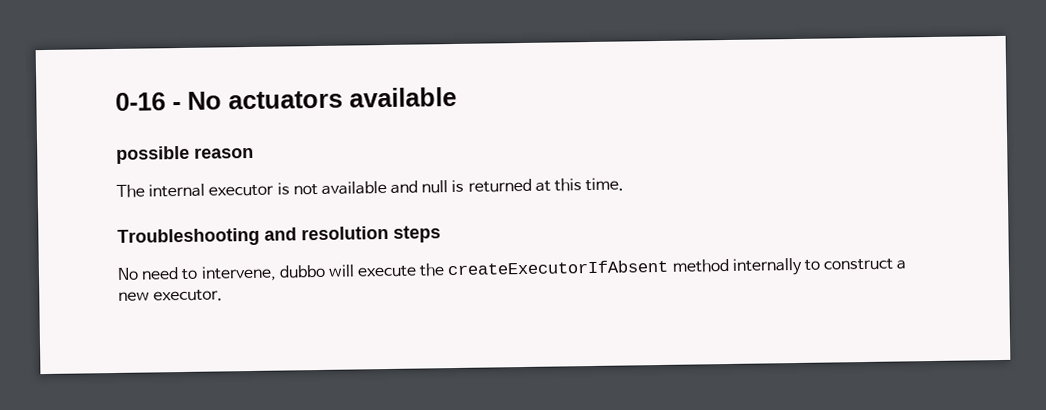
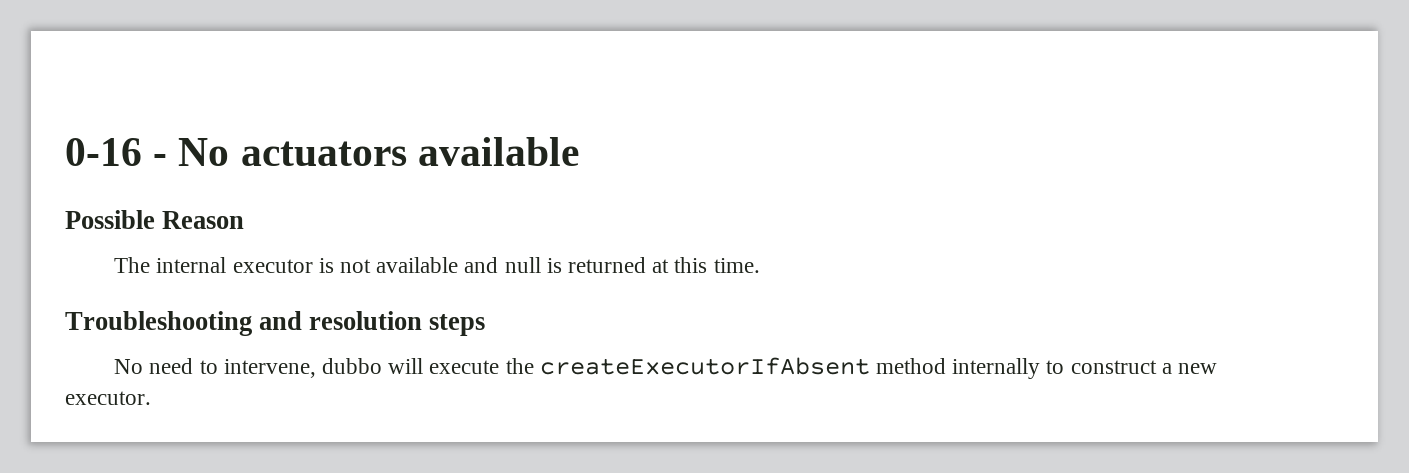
- possible reason
+ Possible Reason

